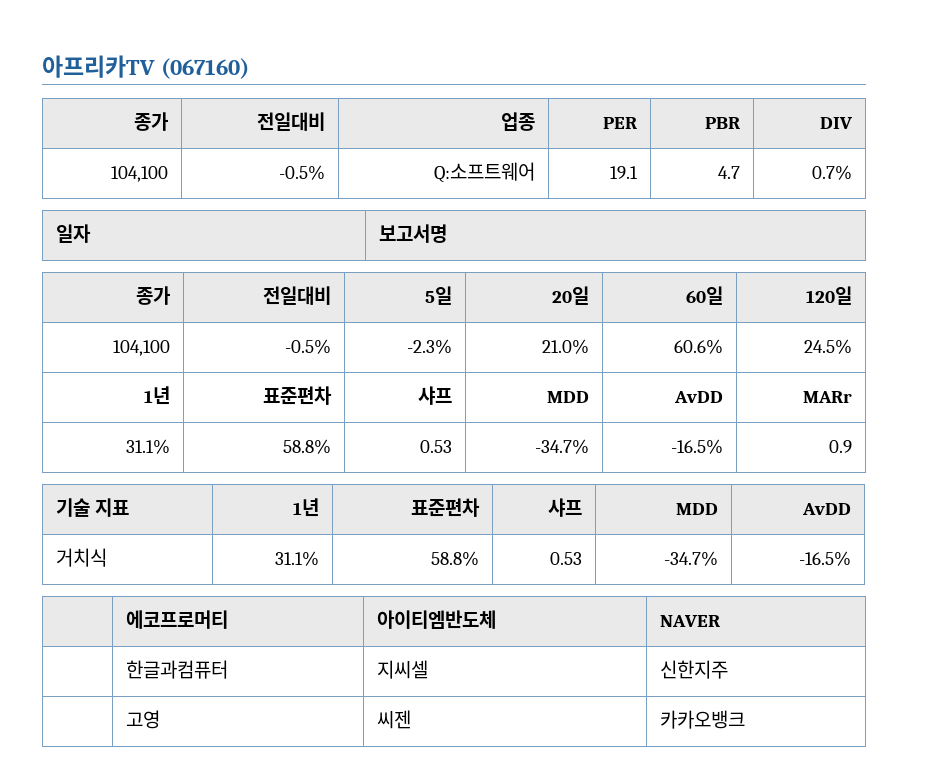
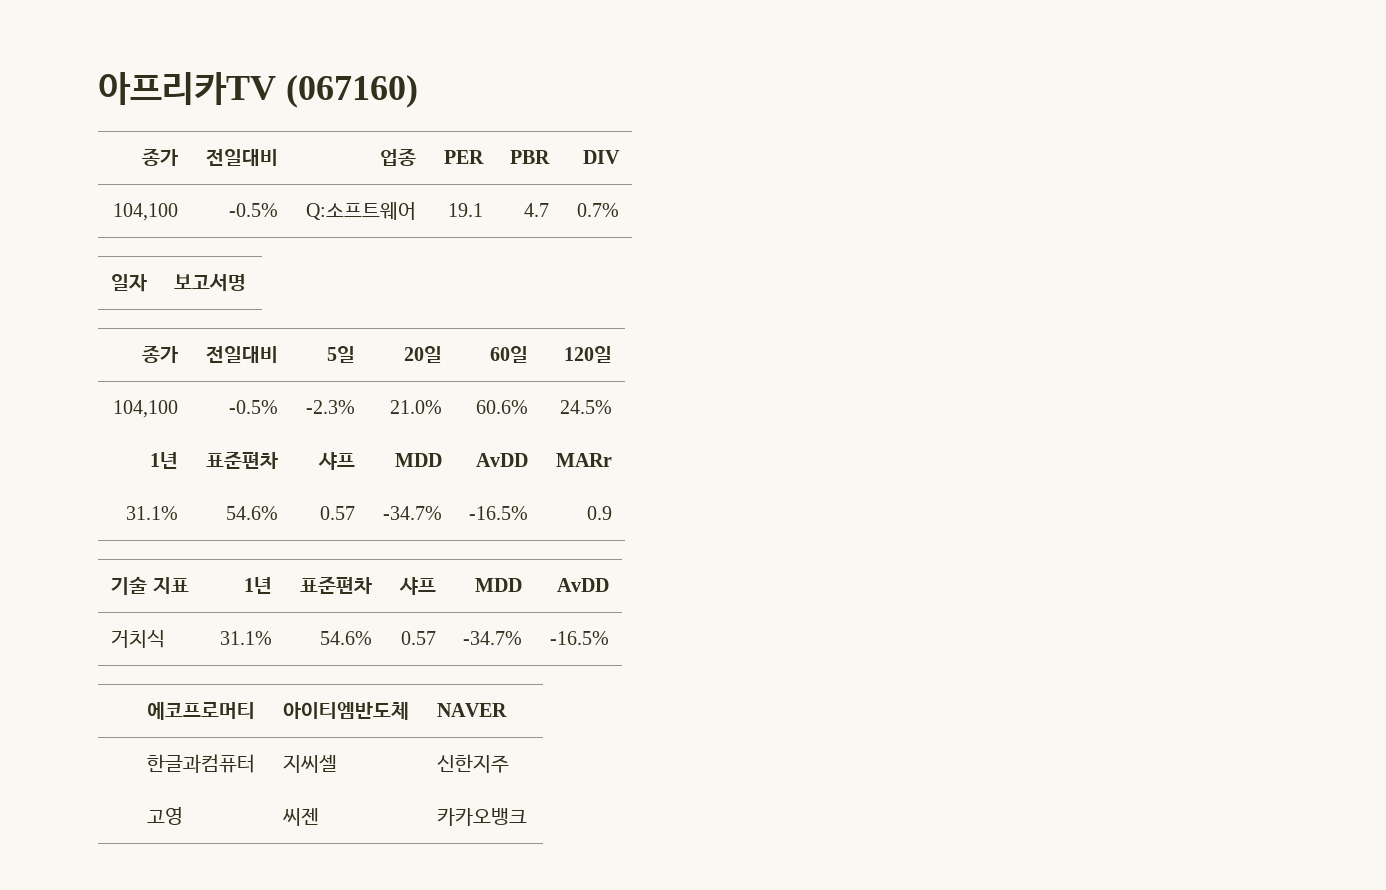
- 31.1% | 58.8% | 0.53 | -34.7% | -16.5% | 0.9
+ 31.1% | 54.6% | 0.57 | -34.7% | -16.5% | 0.9
- 거치식 | 31.1% | 58.8% | 0.53 | -34.7% | -16.5%
+ 거치식 | 31.1% | 54.6% | 0.57 | -34.7% | -16.5%

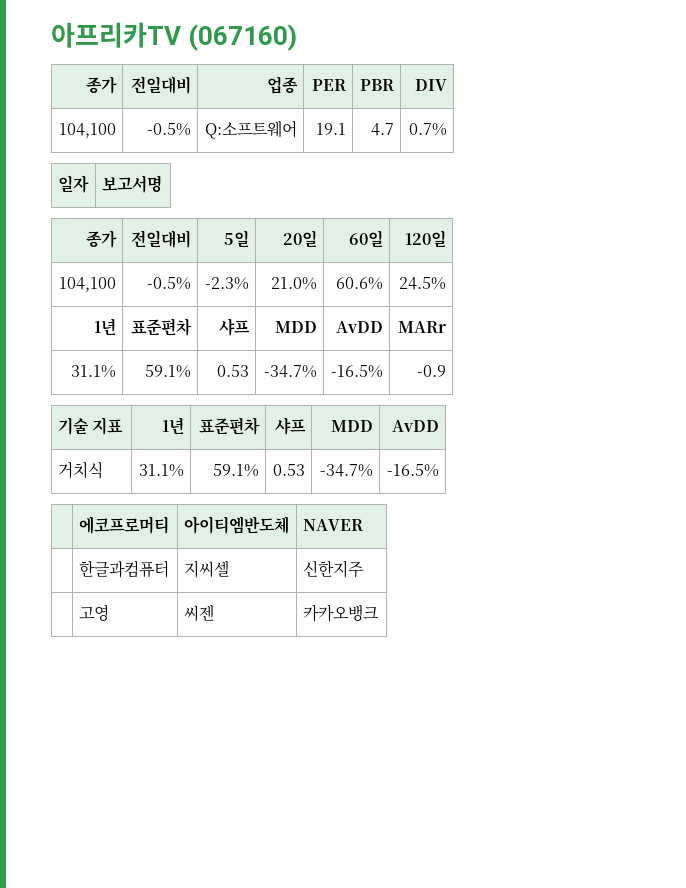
- 31.1% | 54.6% | 0.57 | -34.7% | -16.5% | 0.9
+ 31.1% | 59.1% | 0.53 | -34.7% | -16.5% | -0.9
- 거치식 | 31.1% | 54.6% | 0.57 | -34.7% | -16.5%
+ 거치식 | 31.1% | 59.1% | 0.53 | -34.7% | -16.5%

